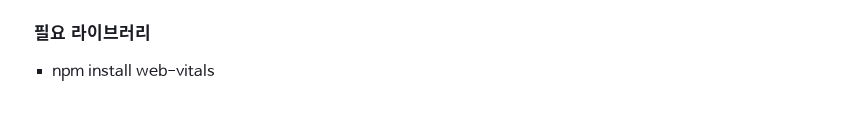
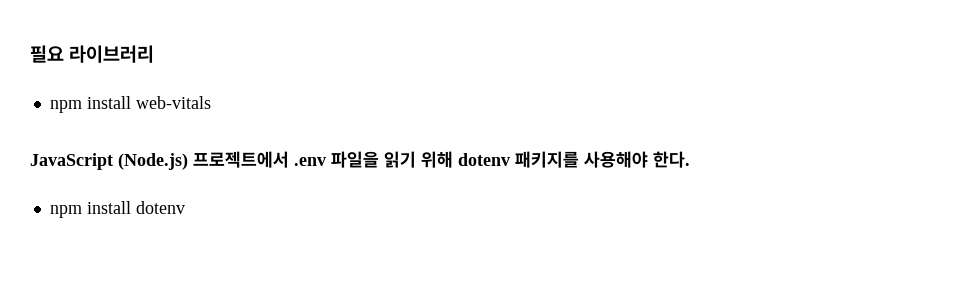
+ JavaScript (Node.js) 프로젝트에서 .env 파일을 읽기 위해 dotenv 패키지를 사용해야 한다.
+ npm install dotenv

